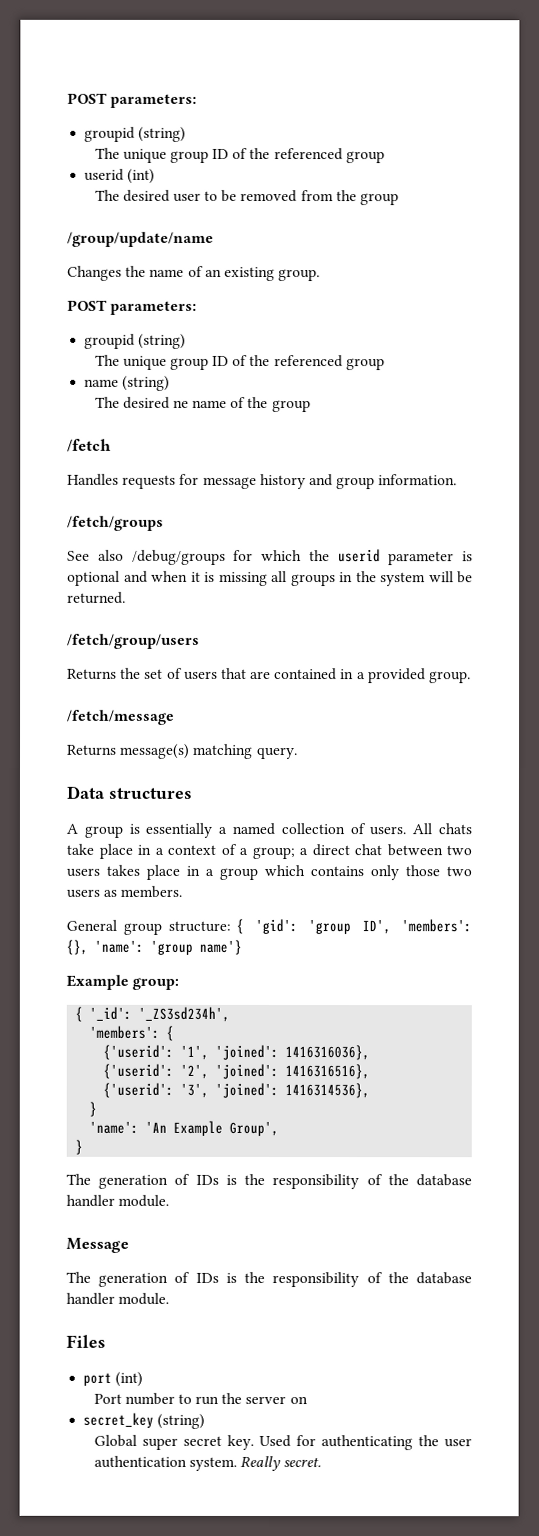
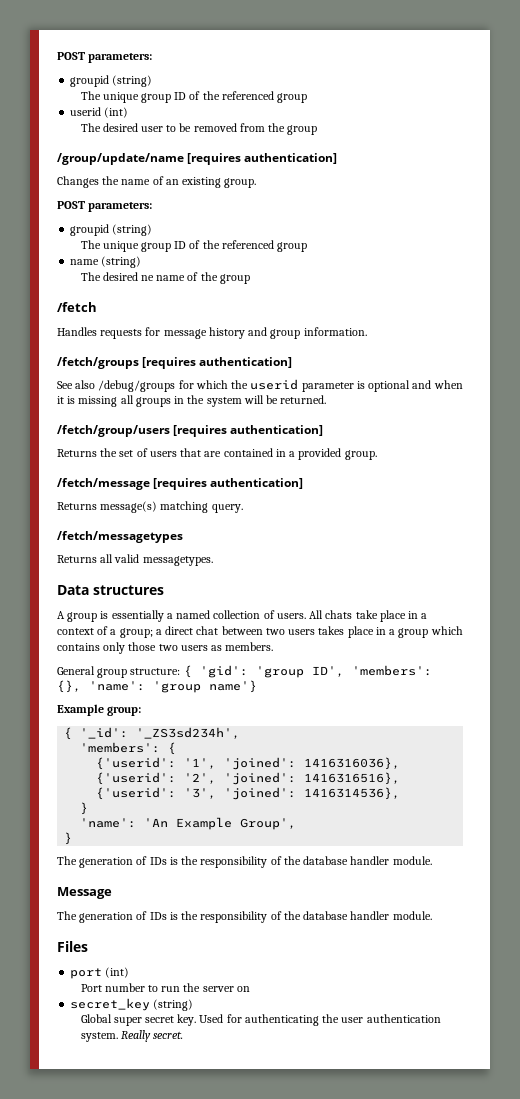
- /group/update/name
+ /group/update/name [requires authentication]
- /fetch/groups
+ /fetch/groups [requires authentication]
- /fetch/group/users
+ /fetch/group/users [requires authentication]
- /fetch/message
+ /fetch/message [requires authentication]
+ /fetch/messagetypes
+ Returns all valid messagetypes.

